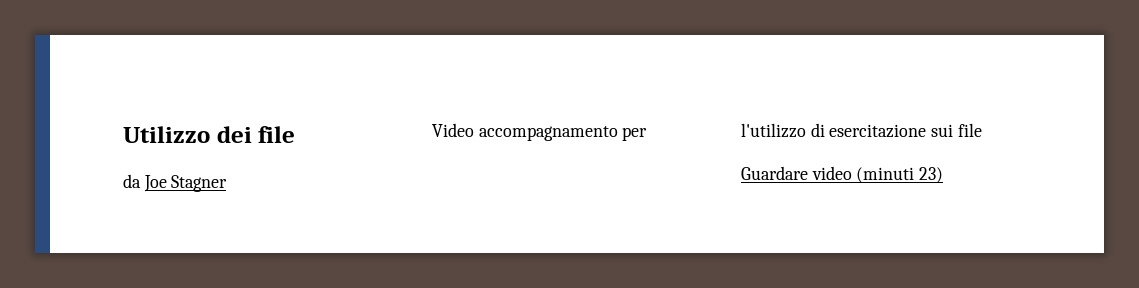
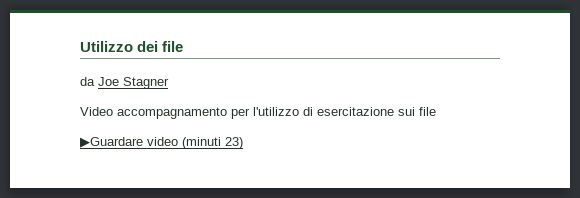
- Guardare video (minuti 23)
+ ▶Guardare video (minuti 23)

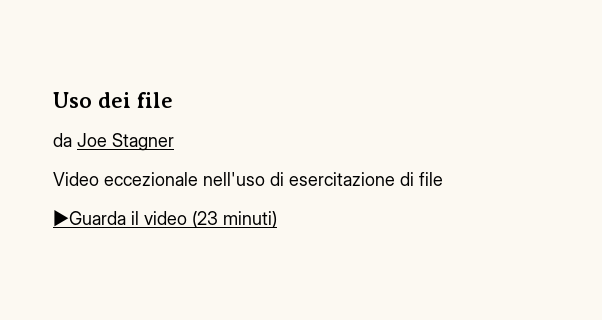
- Utilizzo dei file
+ Uso dei file
- Video accompagnamento per l'utilizzo di esercitazione sui file
- ▶Guardare video (minuti 23)
+ Video eccezionale nell'uso di esercitazione di file
+ ▶Guarda il video (23 minuti)

